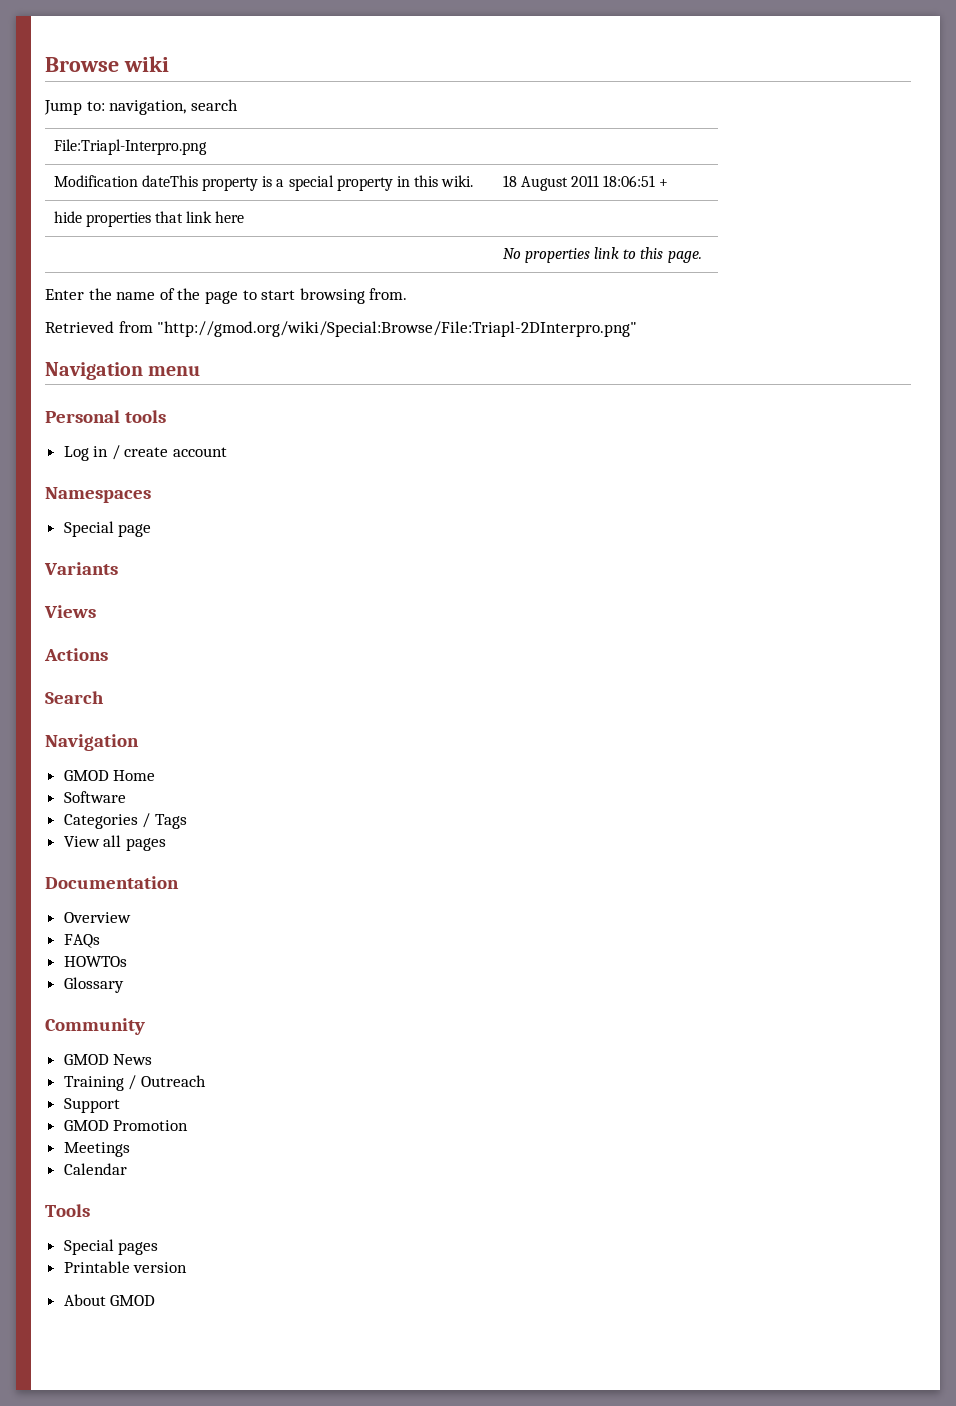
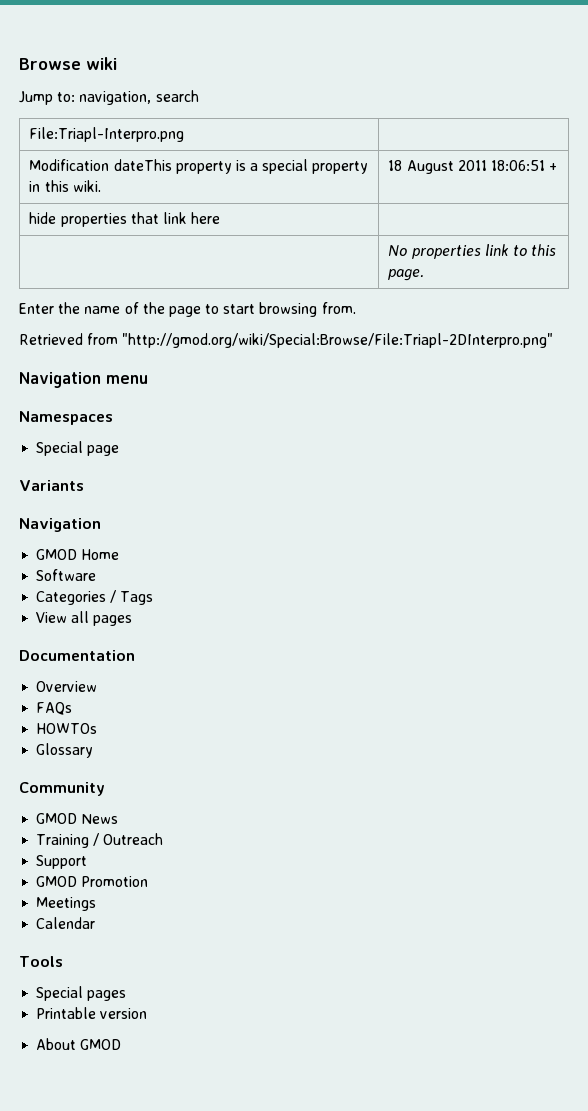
- Personal tools
- Log in / create account
- Views
- Actions
- Search

